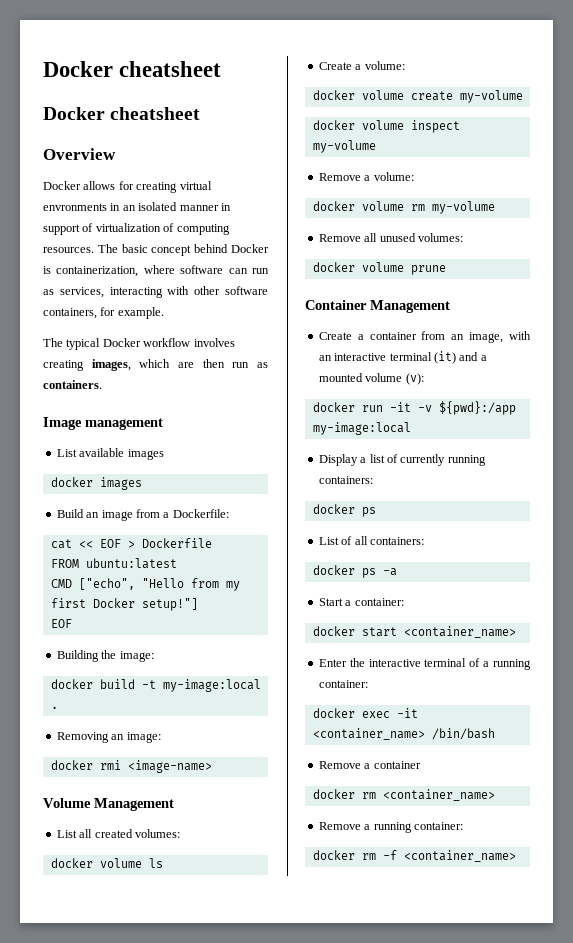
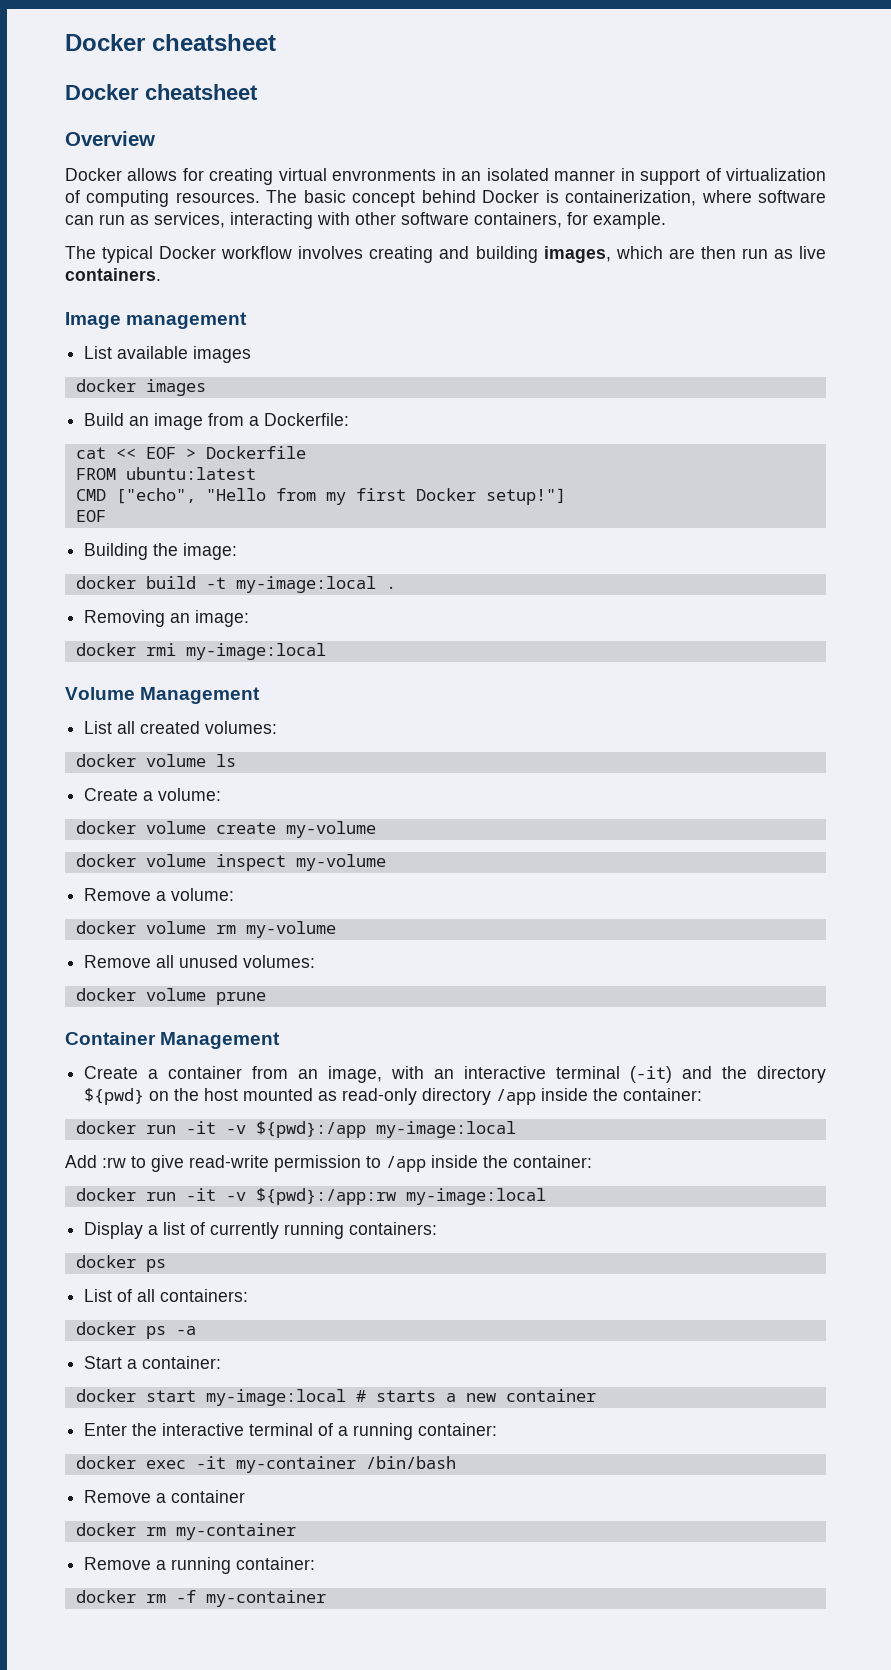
- The typical Docker workflow involves creating images, which are then run as containers.
+ The typical Docker workflow involves creating and building images, which are then run as live containers.
- docker rmi <image-name>
+ docker rmi my-image:local
- Create a container from an image, with an interactive terminal (it) and a mounted volume (v):
+ Create a container from an image, with an interactive terminal (-it) and the directory ${pwd} on the host mounted as read-only directory /app inside the container:
+ Add :rw to give read-write permission to /app inside the container:
+ docker run -it -v ${pwd}:/app:rw my-image:local
- docker start <container_name>
+ docker start my-image:local # starts a new container
- docker exec -it <container_name> /bin/bash
+ docker exec -it my-container /bin/bash
- docker rm <container_name>
+ docker rm my-container
- docker rm -f <container_name>
+ docker rm -f my-container

